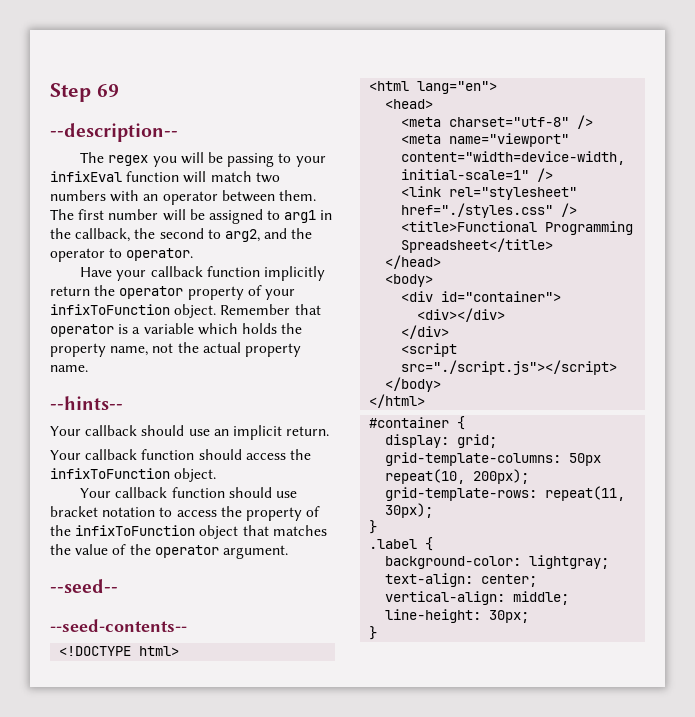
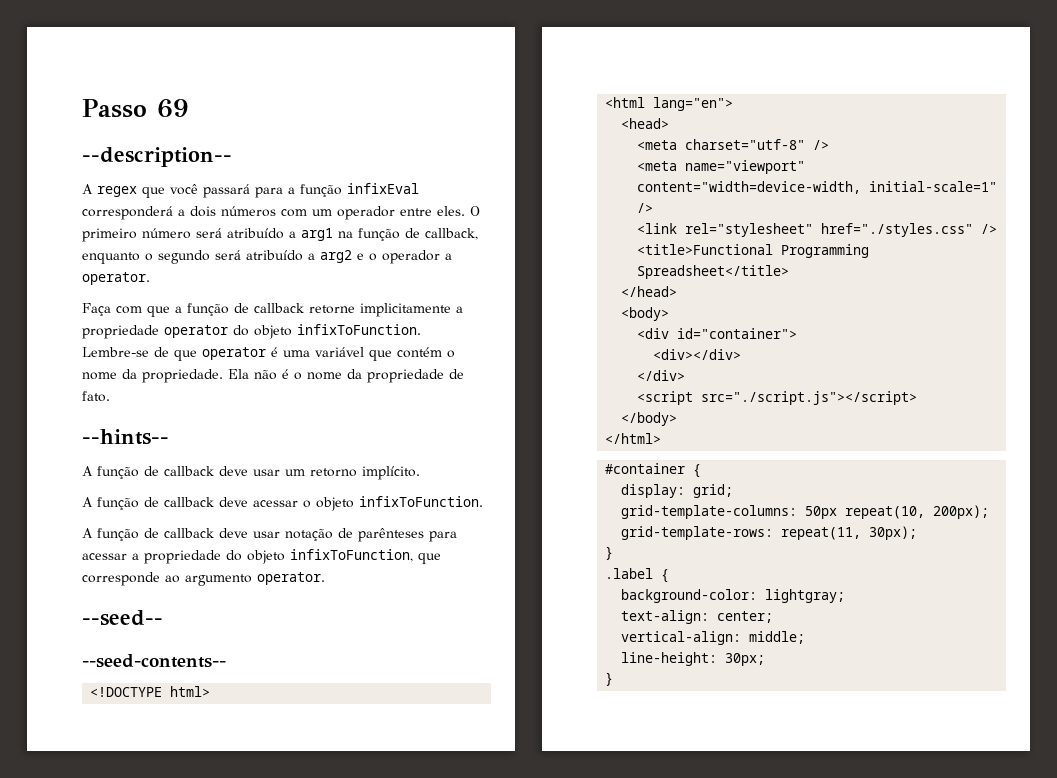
- Step 69
+ Passo 69
- The regex you will be passing to your infixEval function will match two numbers with an operator between them. The first number will be assigned to arg1 in the callback, the second to arg2, and the operator to operator.
- Have your callback function implicitly return the operator property of your infixToFunction object. Remember that operator is a variable which holds the property name, not the actual property name.
+ A regex que você passará para a função infixEval corresponderá a dois números com um operador entre eles. O primeiro número será atribuído a arg1 na função de callback, enquanto o segundo será atribuído a arg2 e o operador a operator.
+ Faça com que a função de callback retorne implicitamente a propriedade operator do objeto infixToFunction. Lembre-se de que operator é uma variável que contém o nome da propriedade. Ela não é o nome da propriedade de fato.
  --hints--
- Your callback should use an implicit return.
- Your callback function should access the infixToFunction object.
- Your callback function should use bracket notation to access the property of the infixToFunction object that matches the value of the operator argument.
+ A função de callback deve usar um retorno implícito.
+ A função de callback deve acessar o objeto infixToFunction.
+ A função de callback deve usar notação de parênteses para acessar a propriedade do objeto infixToFunction, que corresponde ao argumento operator.

